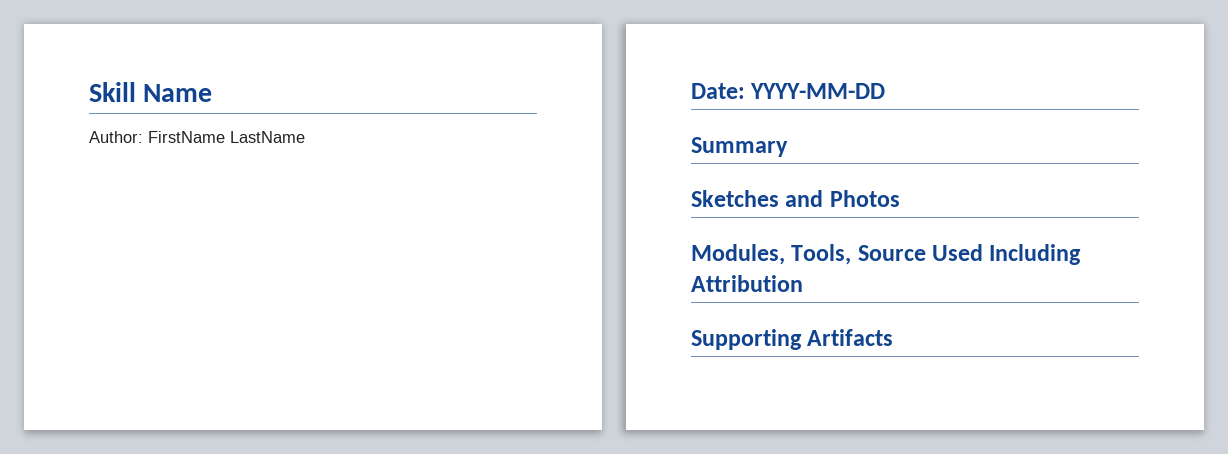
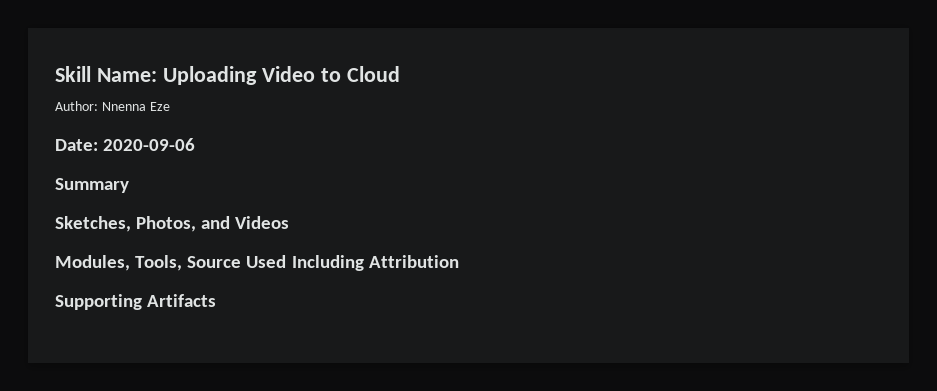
- Skill Name
+ Skill Name: Uploading Video to Cloud
- Author: FirstName LastName
+ Author: Nnenna Eze
- Date: YYYY-MM-DD
+ Date: 2020-09-06
- Sketches and Photos
+ Sketches, Photos, and Videos

